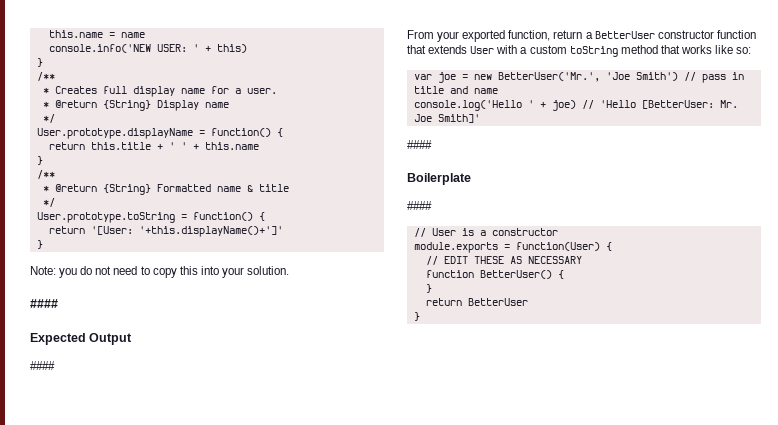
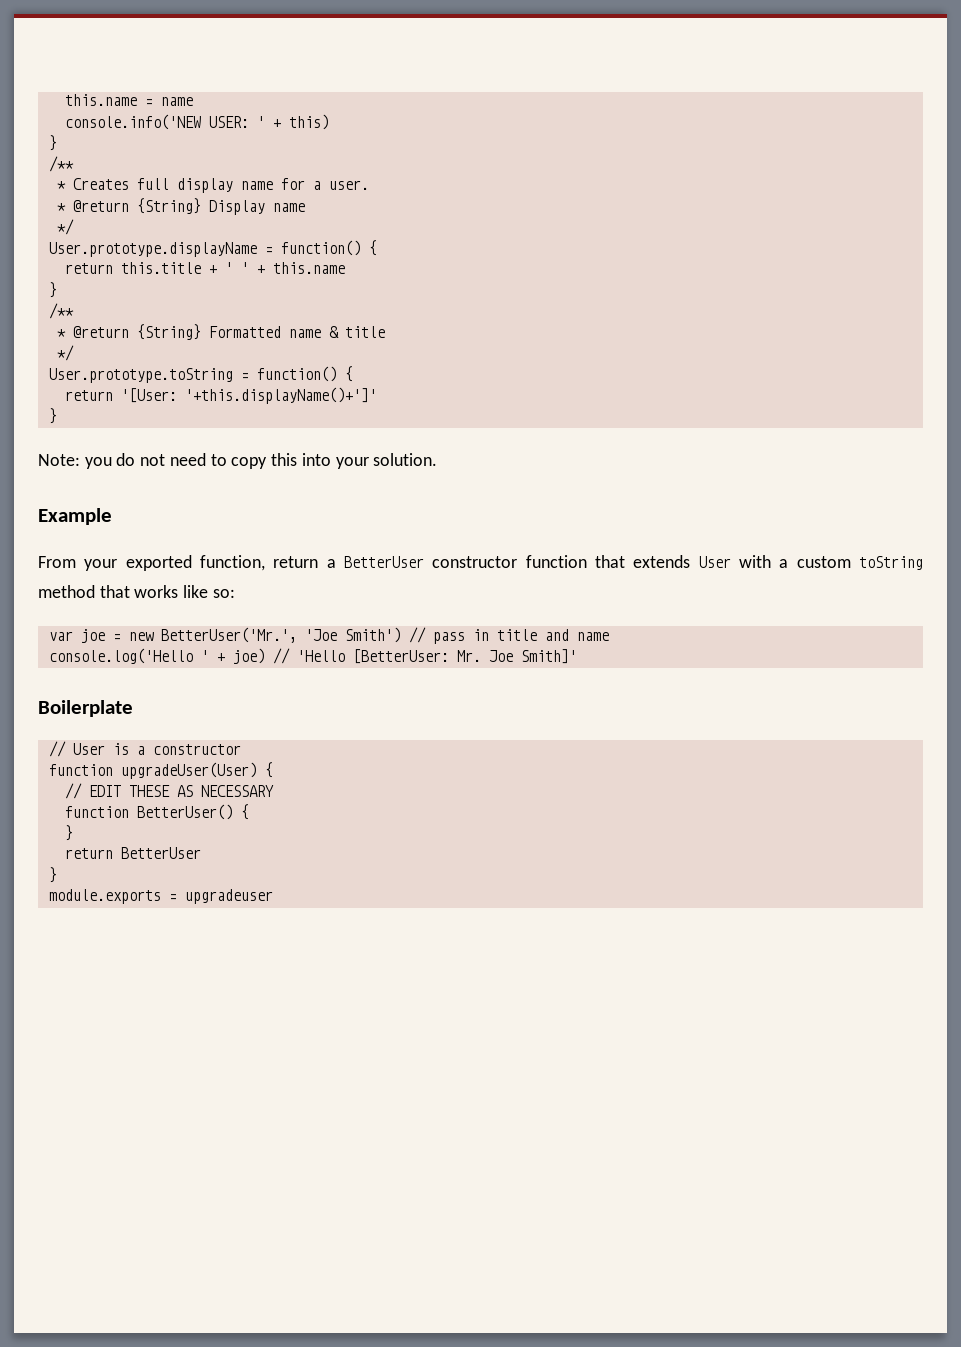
  Note: you do not need to copy this into your solution.
- ####
- Expected Output
- ####
+ Example
  console.log('Hello ' + joe) // 'Hello [BetterUser: Mr. Joe Smith]'
- ####
  Boilerplate
- ####
- module.exports = function(User) {
+ function upgradeUser(User) {
+ module.exports = upgradeuser

